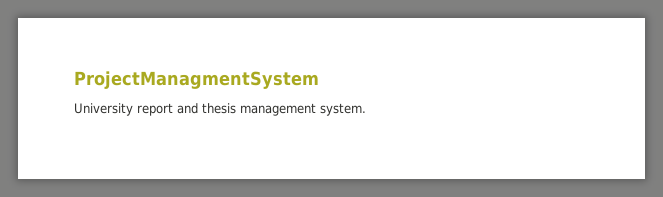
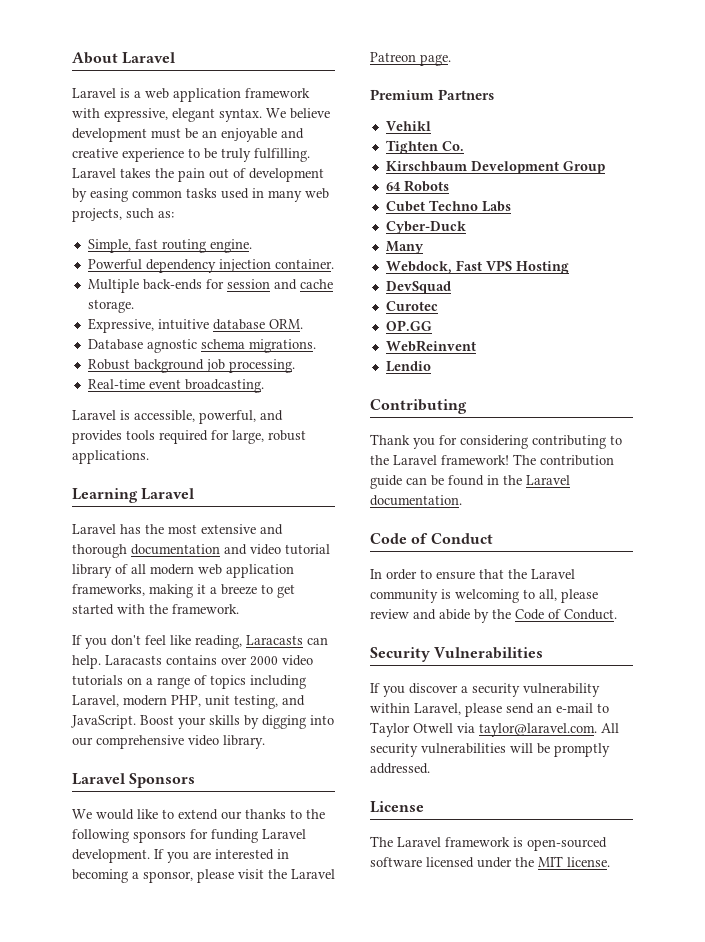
- ProjectManagmentSystem
- University report and thesis management system.
+ About Laravel
+ Laravel is a web application framework with expressive, elegant syntax. We believe development must be an enjoyable and creative experience to be truly fulfilling. Laravel takes the pain out of development by easing common tasks used in many web projects, such as:
+ Simple, fast routing engine.
+ Powerful dependency injection container.
+ Multiple back-ends for session and cache storage.
+ Expressive, intuitive database ORM.
+ Database agnostic schema migrations.
+ Robust background job processing.
+ Real-time event broadcasting.
+ Laravel is accessible, powerful, and provides tools required for large, robust applications.
+ Learning Laravel
+ Laravel has the most extensive and thorough documentation and video tutorial library of all modern web application frameworks, making it a breeze to get started with the framework.
+ If you don't feel like reading, Laracasts can help. Laracasts contains over 2000 video tutorials on a range of topics including Laravel, modern PHP, unit testing, and JavaScript. Boost your skills by digging into our comprehensive video library.
+ Laravel Sponsors
+ We would like to extend our thanks to the following sponsors for funding Laravel development. If you are interested in becoming a sponsor, please visit the Laravel Patreon page.
+ Premium Partners
+ Vehikl
+ Tighten Co.
+ Kirschbaum Development Group
+ 64 Robots
+ Cubet Techno Labs
+ Cyber-Duck
+ Many
+ Webdock, Fast VPS Hosting
+ DevSquad
+ Curotec
+ OP.GG
+ WebReinvent
+ Lendio
+ Contributing
+ Thank you for considering contributing to the Laravel framework! The contribution guide can be found in the Laravel documentation.
+ Code of Conduct
+ In order to ensure that the Laravel community is welcoming to all, please review and abide by the Code of Conduct.
+ Security Vulnerabilities
+ If you discover a security vulnerability within Laravel, please send an e-mail to Taylor Otwell via taylor@laravel.com. All security vulnerabilities will be promptly addressed.
+ License
+ The Laravel framework is open-sourced software licensed under the MIT license.

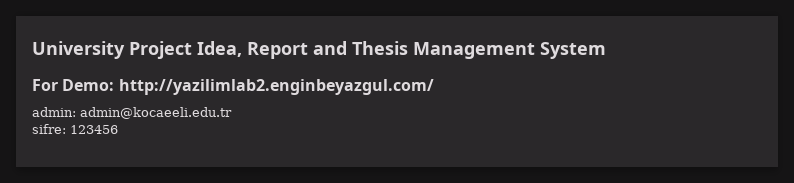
- About Laravel
- Laravel is a web application framework with expressive, elegant syntax. We believe development must be an enjoyable and creative experience to be truly fulfilling. Laravel takes the pain out of development by easing common tasks used in many web projects, such as:
- Simple, fast routing engine.
- Powerful dependency injection container.
- Multiple back-ends for session and cache storage.
- Expressive, intuitive database ORM.
- Database agnostic schema migrations.
- Robust background job processing.
- Real-time event broadcasting.
- Laravel is accessible, powerful, and provides tools required for large, robust applications.
- Learning Laravel
- Laravel has the most extensive and thorough documentation and video tutorial library of all modern web application frameworks, making it a breeze to get started with the framework.
- If you don't feel like reading, Laracasts can help. Laracasts contains over 2000 video tutorials on a range of topics including Laravel, modern PHP, unit testing, and JavaScript. Boost your skills by digging into our comprehensive video library.
- Laravel Sponsors
- We would like to extend our thanks to the following sponsors for funding Laravel development. If you are interested in becoming a sponsor, please visit the Laravel Patreon page.
- Premium Partners
- Vehikl
- Tighten Co.
- Kirschbaum Development Group
- 64 Robots
- Cubet Techno Labs
- Cyber-Duck
- Many
- Webdock, Fast VPS Hosting
- DevSquad
- Curotec
- OP.GG
- WebReinvent
- Lendio
- Contributing
- Thank you for considering contributing to the Laravel framework! The contribution guide can be found in the Laravel documentation.
- Code of Conduct
- In order to ensure that the Laravel community is welcoming to all, please review and abide by the Code of Conduct.
- Security Vulnerabilities
- If you discover a security vulnerability within Laravel, please send an e-mail to Taylor Otwell via taylor@laravel.com. All security vulnerabilities will be promptly addressed.
- License
- The Laravel framework is open-sourced software licensed under the MIT license.
+ University Project Idea, Report and Thesis Management System
+ For Demo: http://yazilimlab2.enginbeyazgul.com/
+ admin: admin@kocaeeli.edu.tr
+ sifre: 123456

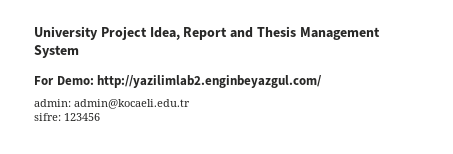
- admin: admin@kocaeeli.edu.tr
+ admin: admin@kocaeli.edu.tr

